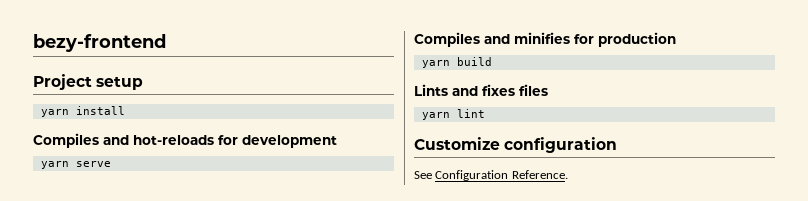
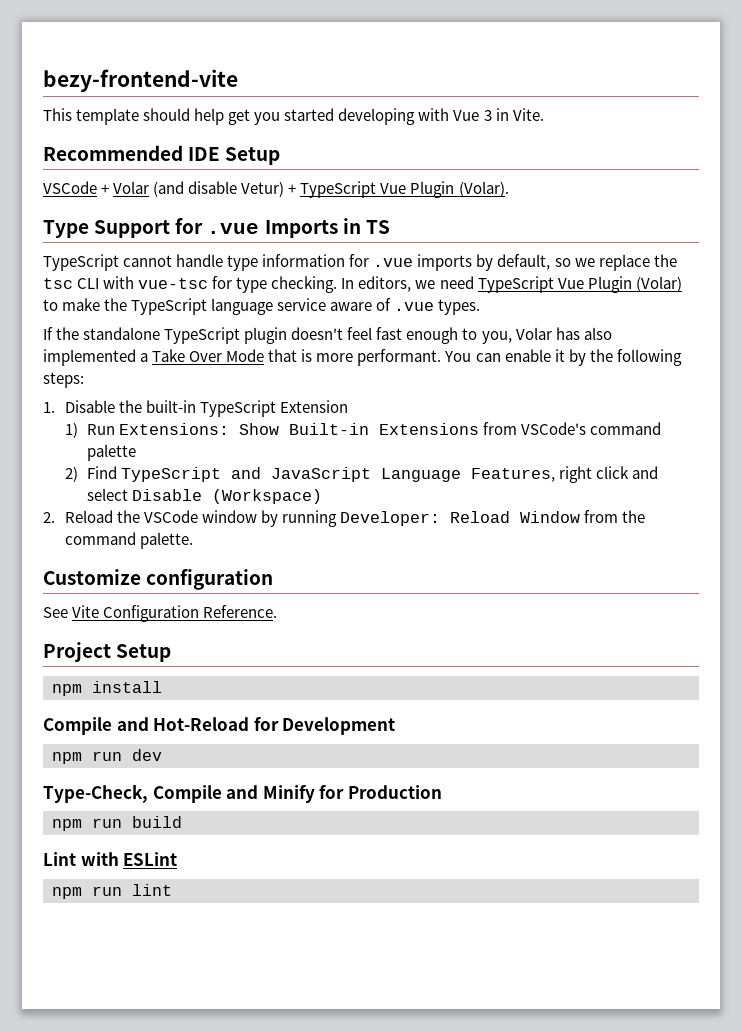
- bezy-frontend
- Project setup
- yarn install
- Compiles and hot-reloads for development
- yarn serve
- Compiles and minifies for production
- yarn build
- Lints and fixes files
- yarn lint
+ bezy-frontend-vite
+ This template should help get you started developing with Vue 3 in Vite.
+ Recommended IDE Setup
+ VSCode + Volar (and disable Vetur) + TypeScript Vue Plugin (Volar).
+ Type Support for .vue Imports in TS
+ TypeScript cannot handle type information for .vue imports by default, so we replace the tsc CLI with vue-tsc for type checking. In editors, we need TypeScript Vue Plugin (Volar) to make the TypeScript language service aware of .vue types.
+ If the standalone TypeScript plugin doesn't feel fast enough to you, Volar has also implemented a Take Over Mode that is more performant. You can enable it by the following steps:
+ 1. Disable the built-in TypeScript Extension
+ 1) Run Extensions: Show Built-in Extensions from VSCode's command palette
+ 2) Find TypeScript and JavaScript Language Features, right click and select Disable (Workspace)
+ 2. Reload the VSCode window by running Developer: Reload Window from the command palette.
- See Configuration Reference.
+ See Vite Configuration Reference.
+ Project Setup
+ npm install
+ Compile and Hot-Reload for Development
+ npm run dev
+ Type-Check, Compile and Minify for Production
+ npm run build
+ Lint with ESLint
+ npm run lint

